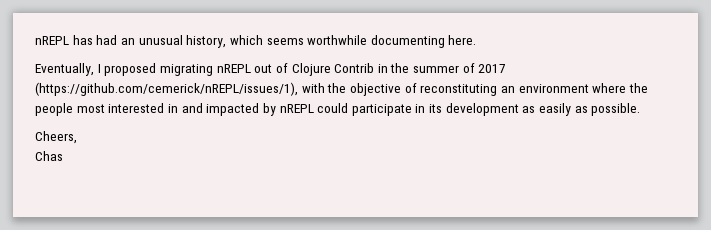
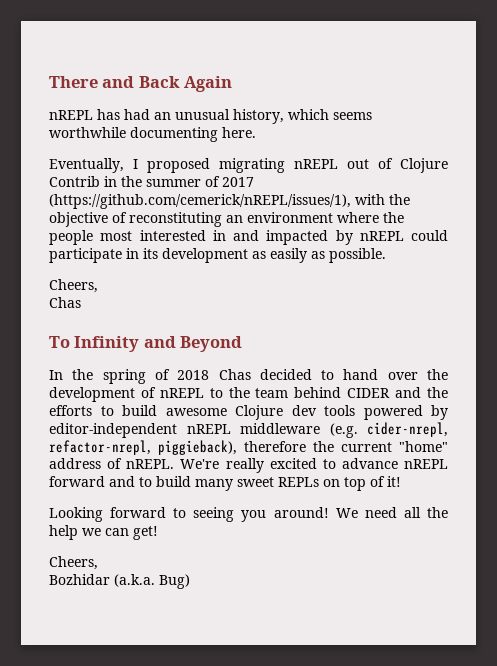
+ There and Back Again
+ To Infinity and Beyond
+ In the spring of 2018 Chas decided to hand over the development of nREPL to the team behind CIDER and the efforts to build awesome Clojure dev tools powered by editor-independent nREPL middleware (e.g. cider-nrepl, refactor-nrepl, piggieback), therefore the current "home" address of nREPL. We're really excited to advance nREPL forward and to build many sweet REPLs on top of it!
+ Looking forward to seeing you around! We need all the help we can get!
+ Cheers,
+ Bozhidar (a.k.a. Bug)

